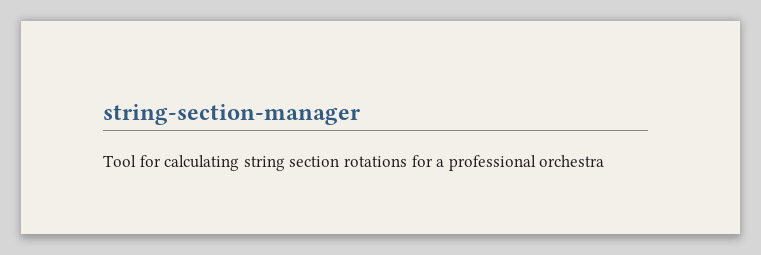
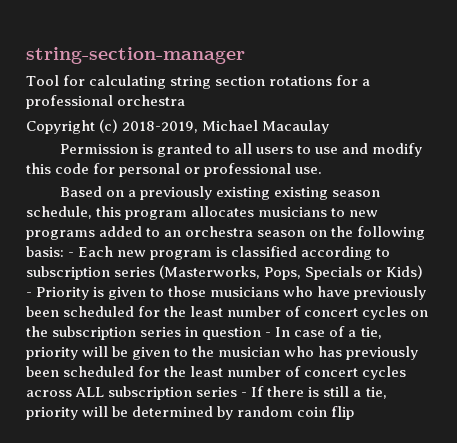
+ Copyright (c) 2018-2019, Michael Macaulay
+ Permission is granted to all users to use and modify this code for personal or professional use.
+ Based on a previously existing existing season schedule, this program allocates musicians to new programs added to an orchestra season on the following basis: - Each new program is classified according to subscription series (Masterworks, Pops, Specials or Kids) - Priority is given to those musicians who have previously been scheduled for the least number of concert cycles on the subscription series in question - In case of a tie, priority will be given to the musician who has previously been scheduled for the least number of concert cycles across ALL subscription series - If there is still a tie, priority will be determined by random coin flip

